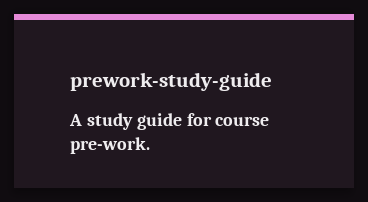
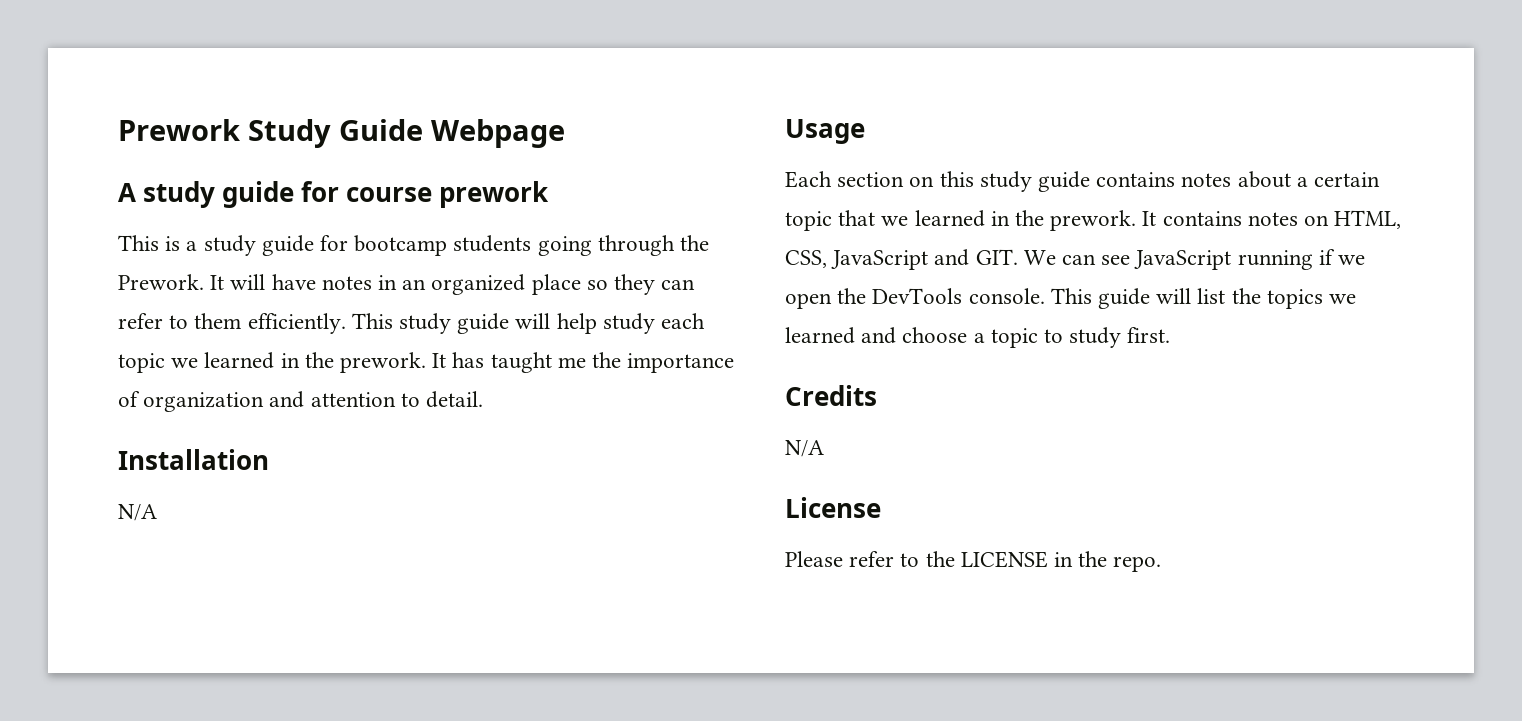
- prework-study-guide
+ Prework Study Guide Webpage
- A study guide for course pre-work.
+ A study guide for course prework
+ This is a study guide for bootcamp students going through the Prework. It will have notes in an organized place so they can refer to them efficiently. This study guide will help study each topic we learned in the prework. It has taught me the importance of organization and attention to detail.
+ Installation
+ N/A
+ Usage
+ Each section on this study guide contains notes about a certain topic that we learned in the prework. It contains notes on HTML, CSS, JavaScript and GIT. We can see JavaScript running if we open the DevTools console. This guide will list the topics we learned and choose a topic to study first.
+ Credits
+ N/A
+ License
+ Please refer to the LICENSE in the repo.

